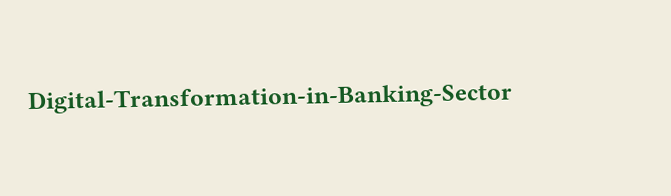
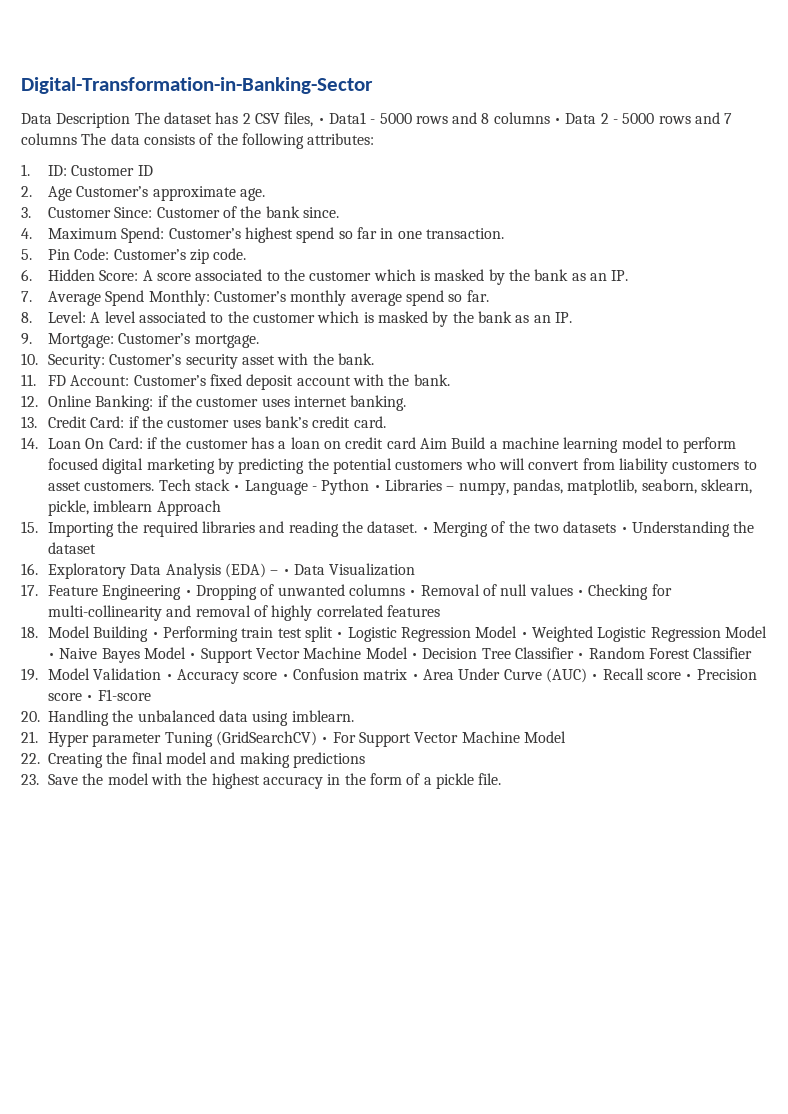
+ Data Description The dataset has 2 CSV files, • Data1 - 5000 rows and 8 columns • Data 2 - 5000 rows and 7 columns The data consists of the following attributes:
+ 1. ID: Customer ID
+ 2. Age Customer’s approximate age.
+ 3. Customer Since: Customer of the bank since.
+ 4. Maximum Spend: Customer’s highest spend so far in one transaction.
+ 5. Pin Code: Customer’s zip code.
+ 6. Hidden Score: A score associated to the customer which is masked by the bank as an IP.
+ 7. Average Spend Monthly: Customer’s monthly average spend so far.
+ 8. Level: A level associated to the customer which is masked by the bank as an IP.
+ 9. Mortgage: Customer’s mortgage.
+ 10. Security: Customer’s security asset with the bank.
+ 11. FD Account: Customer’s fixed deposit account with the bank.
+ 12. Online Banking: if the customer uses internet banking.
+ 13. Credit Card: if the customer uses bank’s credit card.
+ 14. Loan On Card: if the customer has a loan on credit card Aim Build a machine learning model to perform focused digital marketing by predicting the potential customers who will convert from liability customers to asset customers. Tech stack • Language - Python • Libraries – numpy, pandas, matplotlib, seaborn, sklearn, pickle, imblearn Approach
+ 15. Importing the required libraries and reading the dataset. • Merging of the two datasets • Understanding the dataset
+ 16. Exploratory Data Analysis (EDA) – • Data Visualization
+ 17. Feature Engineering • Dropping of unwanted columns • Removal of null values • Checking for multi-collinearity and removal of highly correlated features
+ 18. Model Building • Performing train test split • Logistic Regression Model • Weighted Logistic Regression Model • Naive Bayes Model • Support Vector Machine Model • Decision Tree Classifier • Random Forest Classifier
+ 19. Model Validation • Accuracy score • Confusion matrix • Area Under Curve (AUC) • Recall score • Precision score • F1-score
+ 20. Handling the unbalanced data using imblearn.
+ 21. Hyper parameter Tuning (GridSearchCV) • For Support Vector Machine Model
+ 22. Creating the final model and making predictions
+ 23. Save the model with the highest accuracy in the form of a pickle file.

